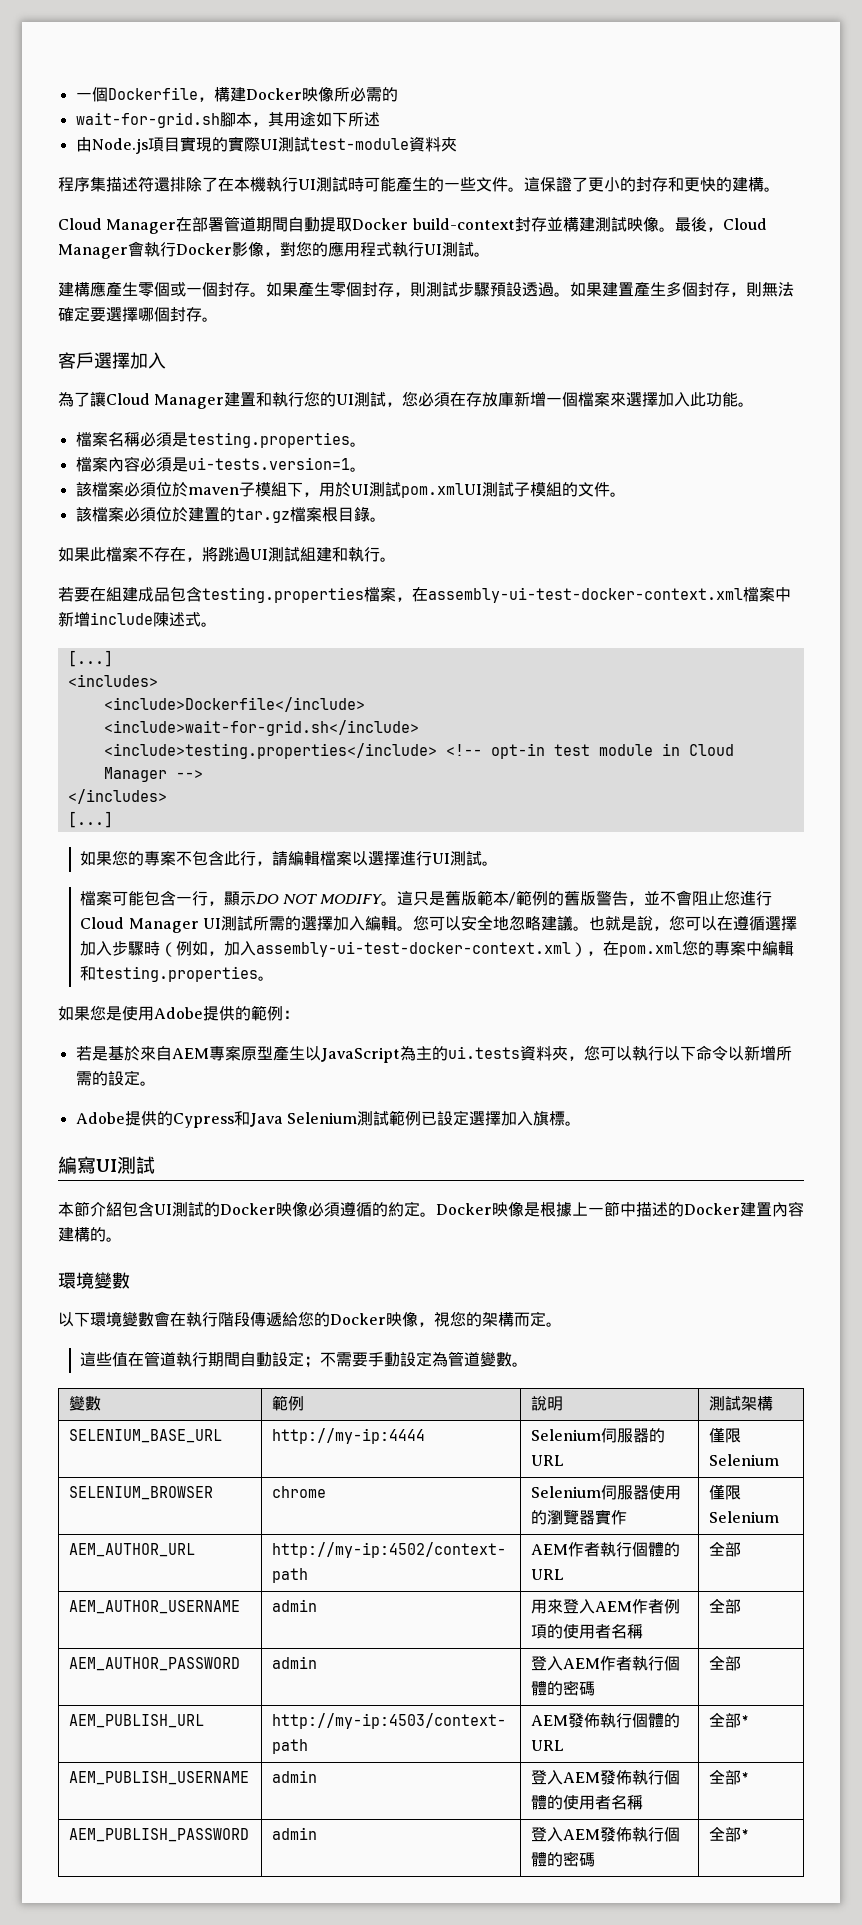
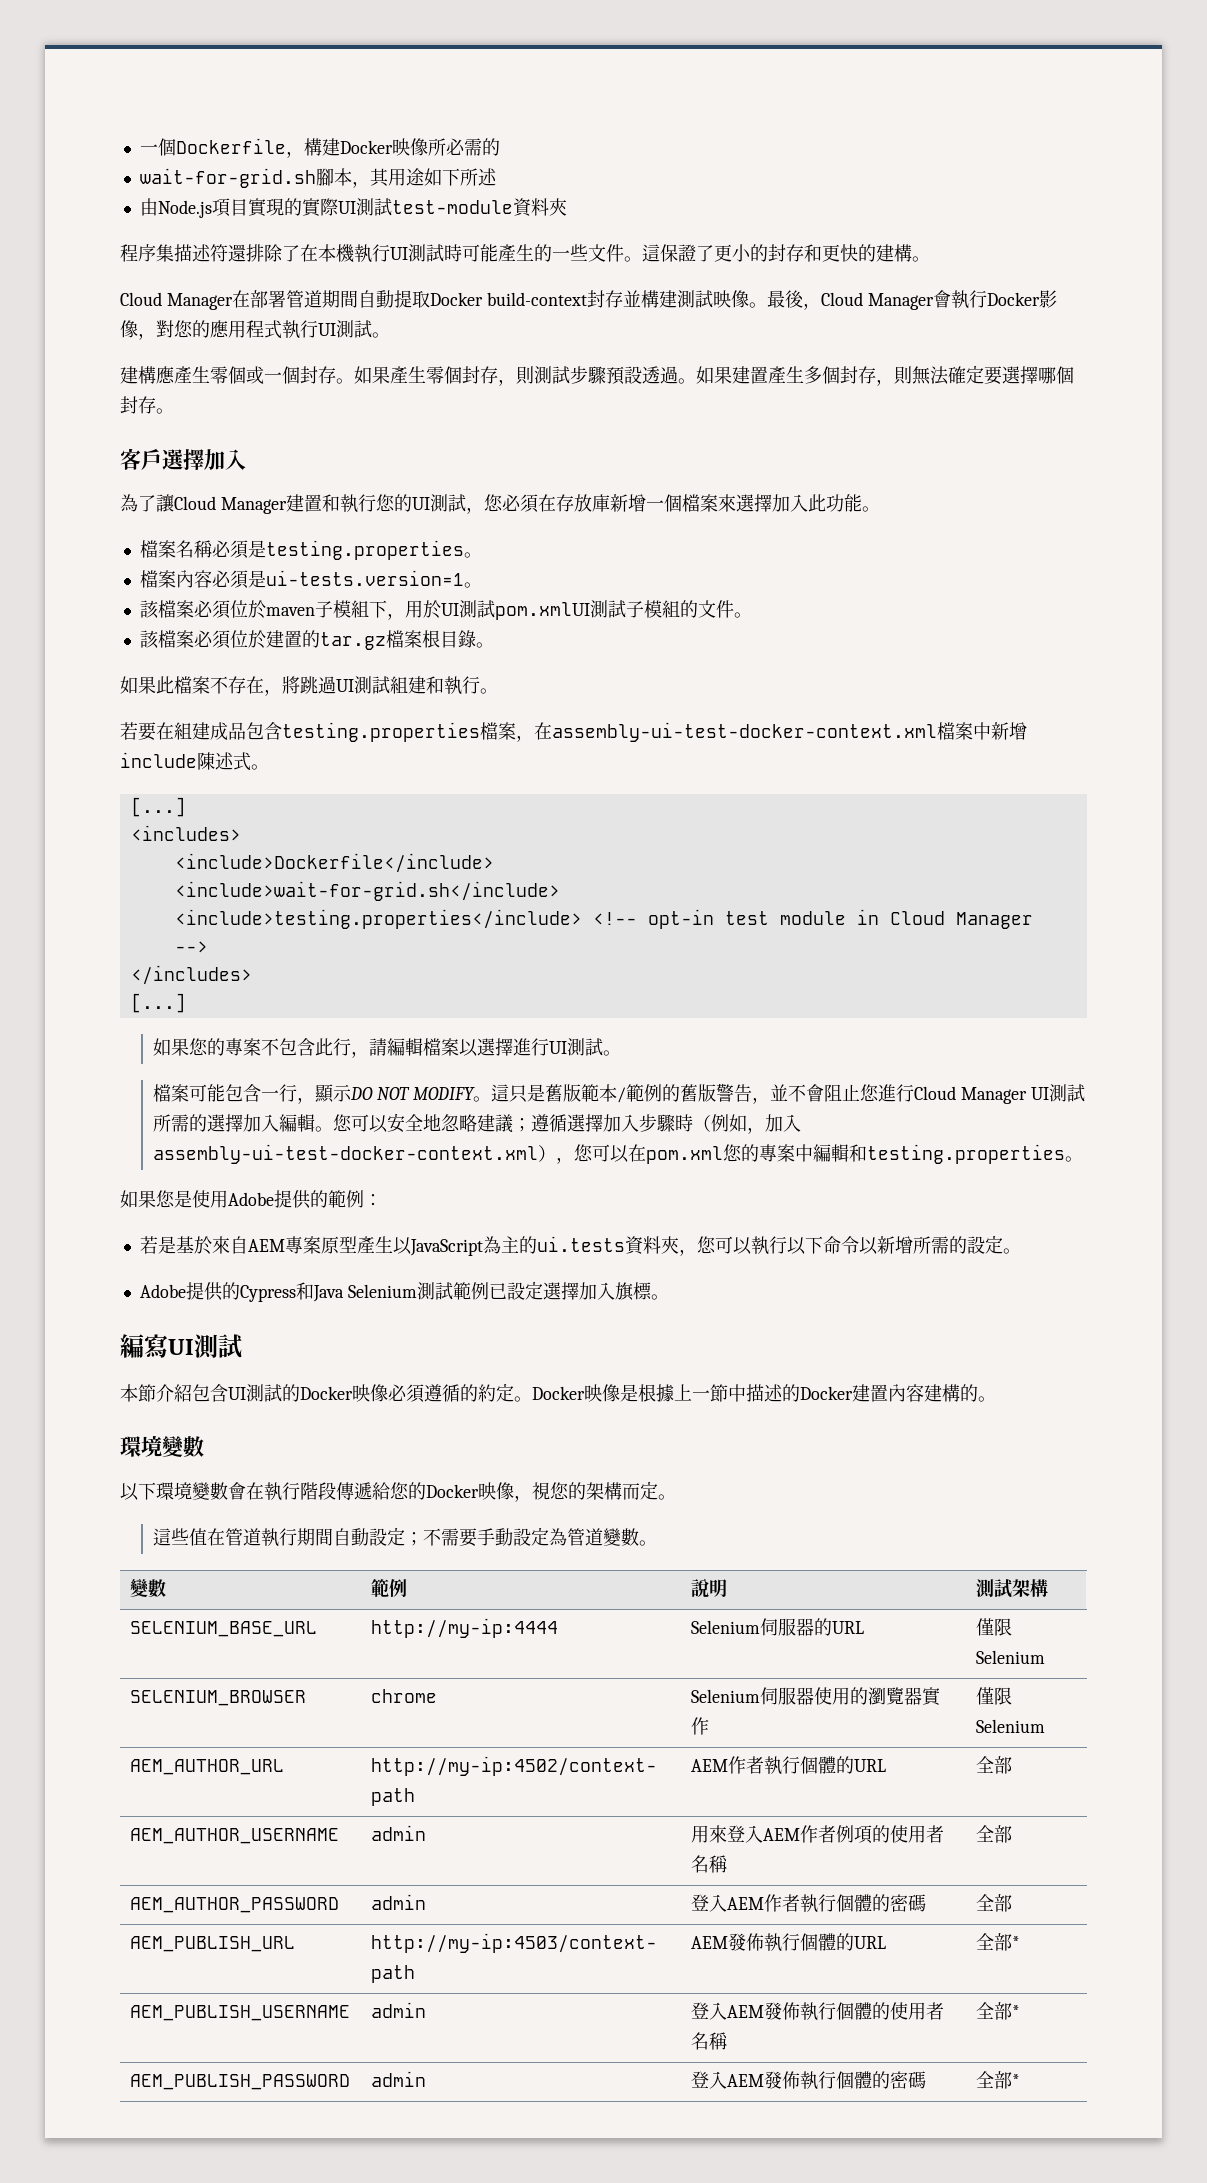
- 您可以安全地忽略建議。也就是說，您可以在遵循選擇加入步驟時（例如，加入assembly-ui-test-docker-context.xml），在pom.xml您的專案中編輯和testing.properties。
+ 您可以安全地忽略建議；遵循選擇加入步驟時（例如，加入assembly-ui-test-docker-context.xml），您可以在pom.xml您的專案中編輯和testing.properties。

